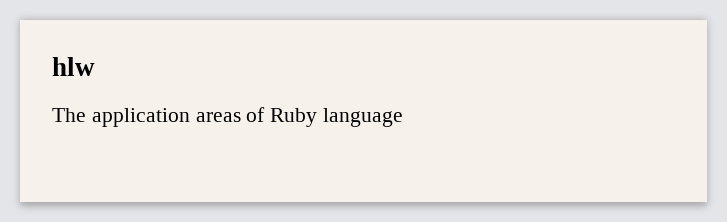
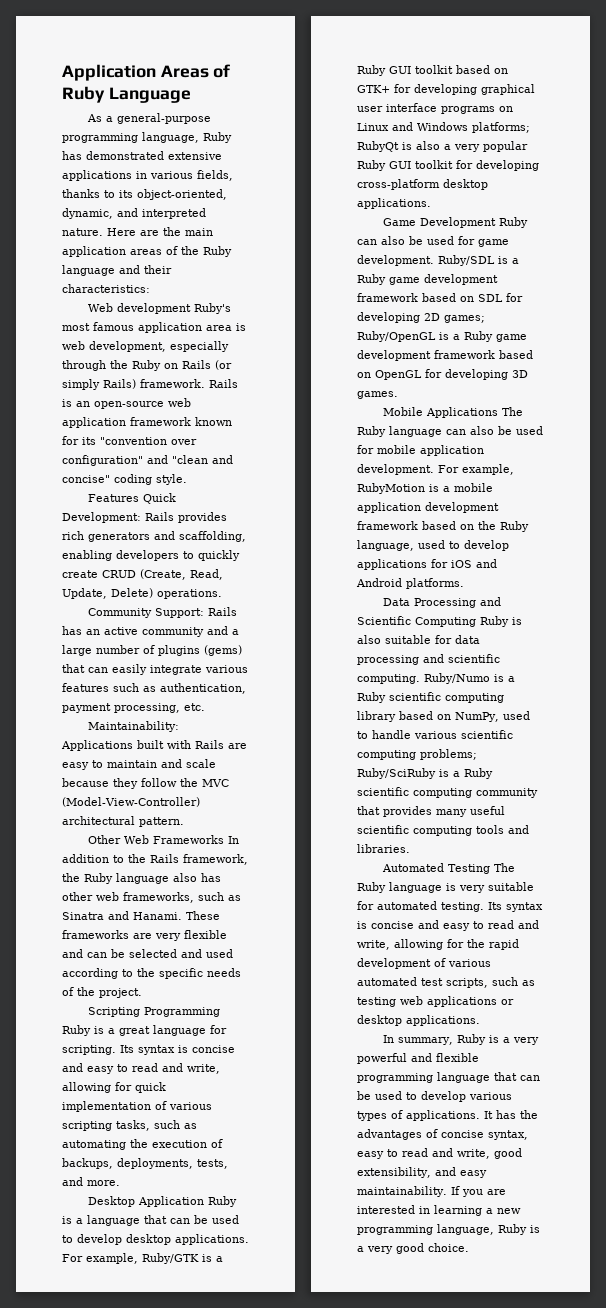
- hlw
- The application areas of Ruby language
+ Application Areas of Ruby Language
+ As a general-purpose programming language, Ruby has demonstrated extensive applications in various fields, thanks to its object-oriented, dynamic, and interpreted nature. Here are the main application areas of the Ruby language and their characteristics:
+ Web development Ruby's most famous application area is web development, especially through the Ruby on Rails (or simply Rails) framework. Rails is an open-source web application framework known for its "convention over configuration" and "clean and concise" coding style.
+ Features Quick Development: Rails provides rich generators and scaffolding, enabling developers to quickly create CRUD (Create, Read, Update, Delete) operations.
+ Community Support: Rails has an active community and a large number of plugins (gems) that can easily integrate various features such as authentication, payment processing, etc.
+ Maintainability: Applications built with Rails are easy to maintain and scale because they follow the MVC (Model-View-Controller) architectural pattern.
+ Other Web Frameworks In addition to the Rails framework, the Ruby language also has other web frameworks, such as Sinatra and Hanami. These frameworks are very flexible and can be selected and used according to the specific needs of the project.
+ Scripting Programming Ruby is a great language for scripting. Its syntax is concise and easy to read and write, allowing for quick implementation of various scripting tasks, such as automating the execution of backups, deployments, tests, and more.
+ Desktop Application Ruby is a language that can be used to develop desktop applications. For example, Ruby/GTK is a Ruby GUI toolkit based on GTK+ for developing graphical user interface programs on Linux and Windows platforms; RubyQt is also a very popular Ruby GUI toolkit for developing cross-platform desktop applications.
+ Game Development Ruby can also be used for game development. Ruby/SDL is a Ruby game development framework based on SDL for developing 2D games; Ruby/OpenGL is a Ruby game development framework based on OpenGL for developing 3D games.
+ Mobile Applications The Ruby language can also be used for mobile application development. For example, RubyMotion is a mobile application development framework based on the Ruby language, used to develop applications for iOS and Android platforms.
+ Data Processing and Scientific Computing Ruby is also suitable for data processing and scientific computing. Ruby/Numo is a Ruby scientific computing library based on NumPy, used to handle various scientific computing problems; Ruby/SciRuby is a Ruby scientific computing community that provides many useful scientific computing tools and libraries.
+ Automated Testing The Ruby language is very suitable for automated testing. Its syntax is concise and easy to read and write, allowing for the rapid development of various automated test scripts, such as testing web applications or desktop applications.
+ In summary, Ruby is a very powerful and flexible programming language that can be used to develop various types of applications. It has the advantages of concise syntax, easy to read and write, good extensibility, and easy maintainability. If you are interested in learning a new programming language, Ruby is a very good choice.

